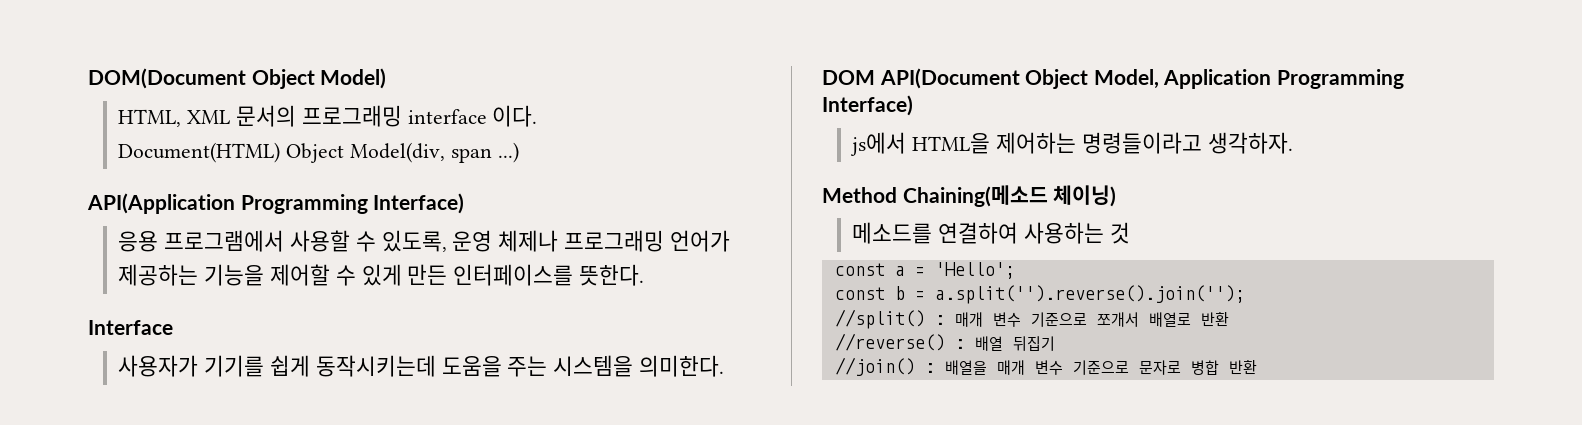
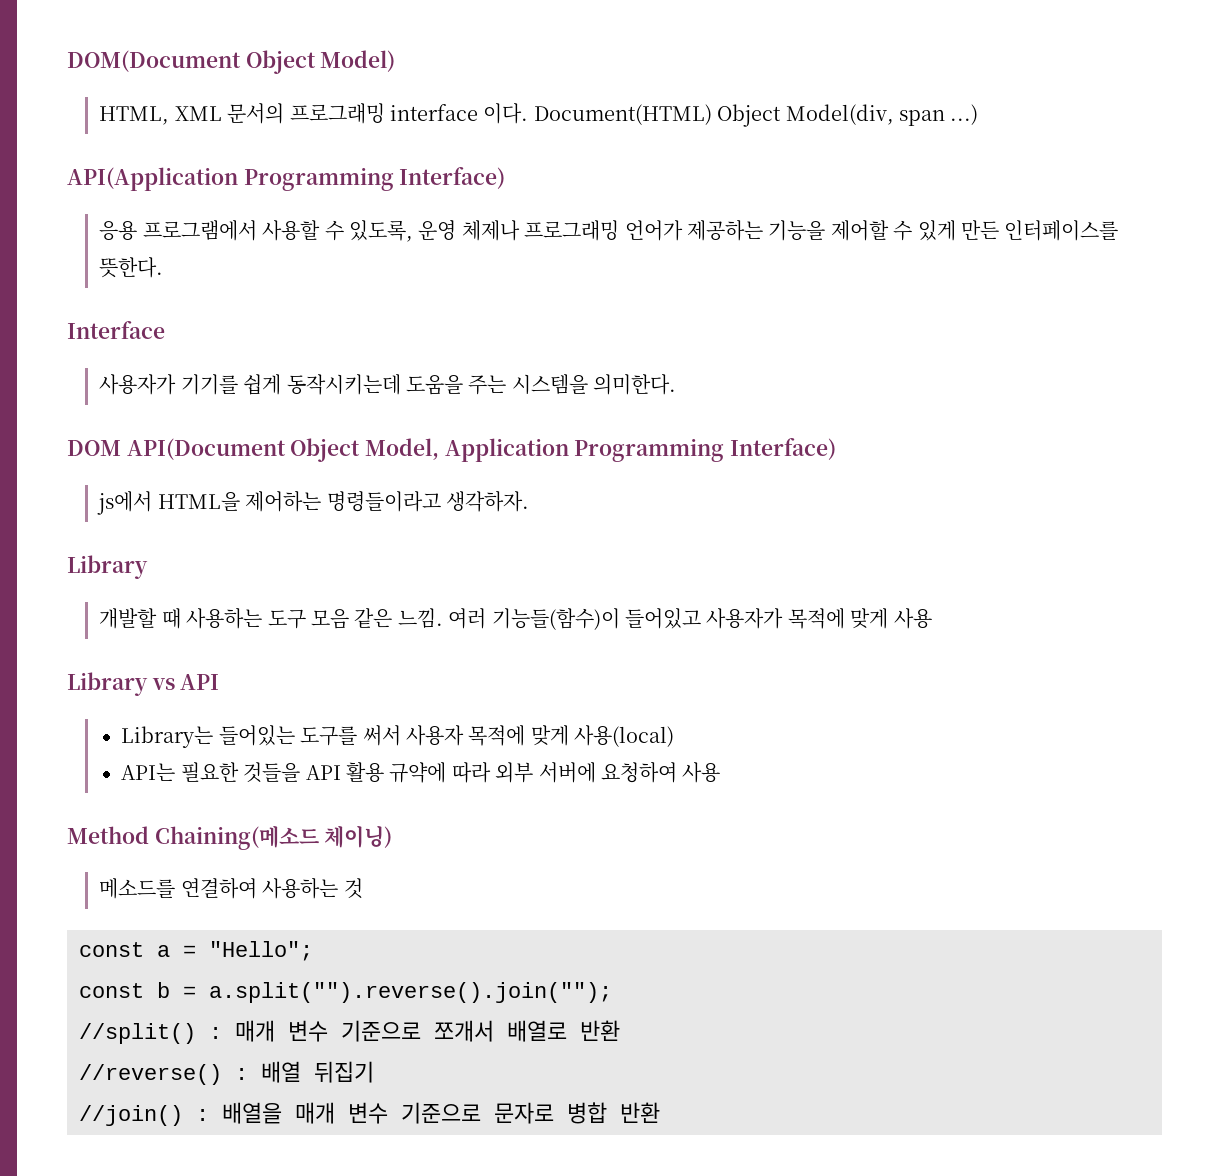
- HTML, XML 문서의 프로그래밍 interface 이다.
- Document(HTML) Object Model(div, span ...)
+ HTML, XML 문서의 프로그래밍 interface 이다. Document(HTML) Object Model(div, span ...)
  js에서 HTML을 제어하는 명령들이라고 생각하자.
+ Library
+ 개발할 때 사용하는 도구 모음 같은 느낌. 여러 기능들(함수)이 들어있고 사용자가 목적에 맞게 사용
+ Library vs API
+ Library는 들어있는 도구를 써서 사용자 목적에 맞게 사용(local)
+ API는 필요한 것들을 API 활용 규약에 따라 외부 서버에 요청하여 사용
- const a = 'Hello';
+ const a = "Hello";
- const b = a.split('').reverse().join('');
+ const b = a.split("").reverse().join("");

